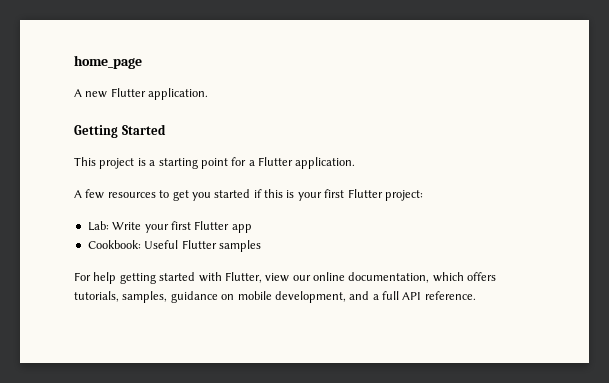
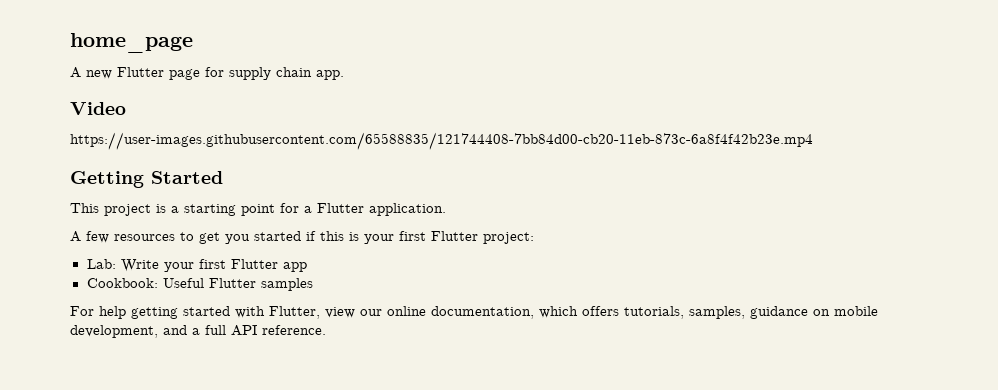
- A new Flutter application.
+ A new Flutter page for supply chain app.
+ Video
+ https://user-images.githubusercontent.com/65588835/121744408-7bb84d00-cb20-11eb-873c-6a8f4f42b23e.mp4

